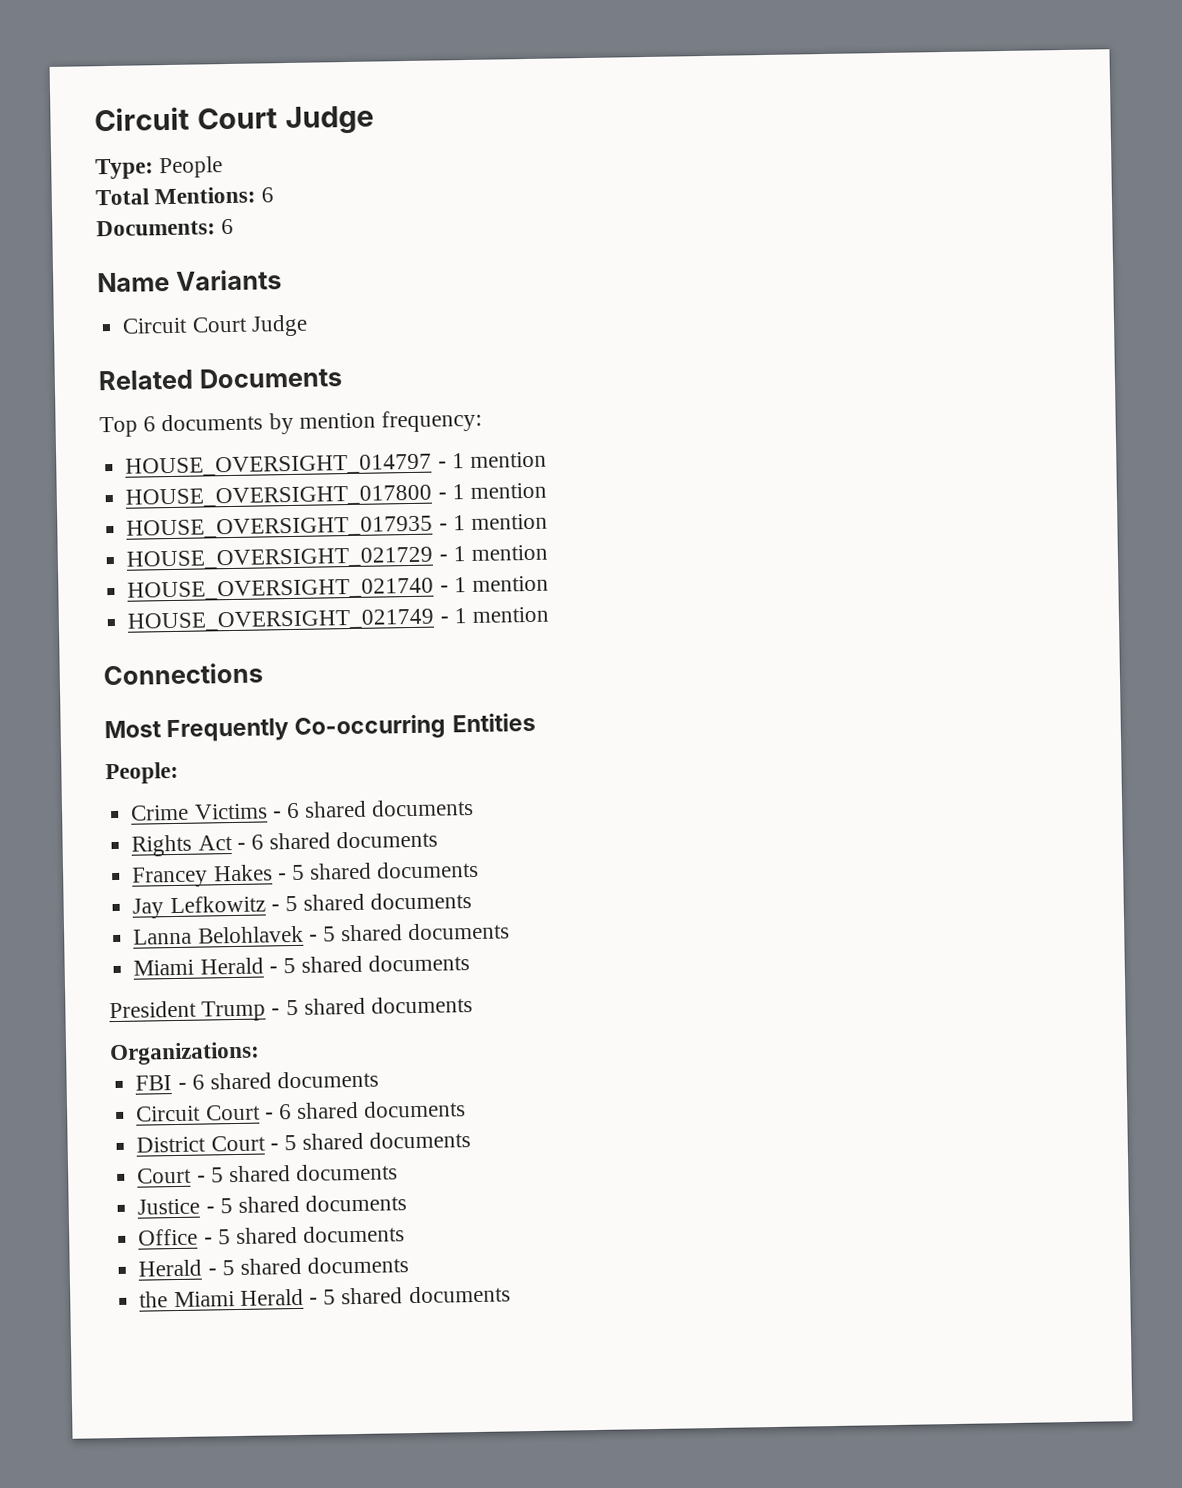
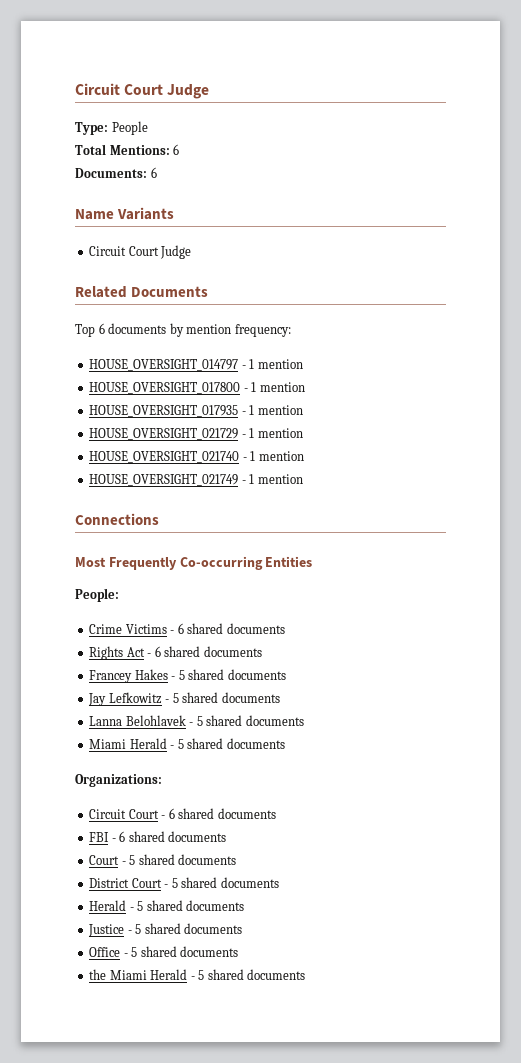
- President Trump - 5 shared documents
  Organizations:
+ Circuit Court - 6 shared documents
  FBI - 6 shared documents
- Circuit Court - 6 shared documents
+ Court - 5 shared documents
  District Court - 5 shared documents
- Court - 5 shared documents
+ Herald - 5 shared documents
  Office - 5 shared documents
- Herald - 5 shared documents

